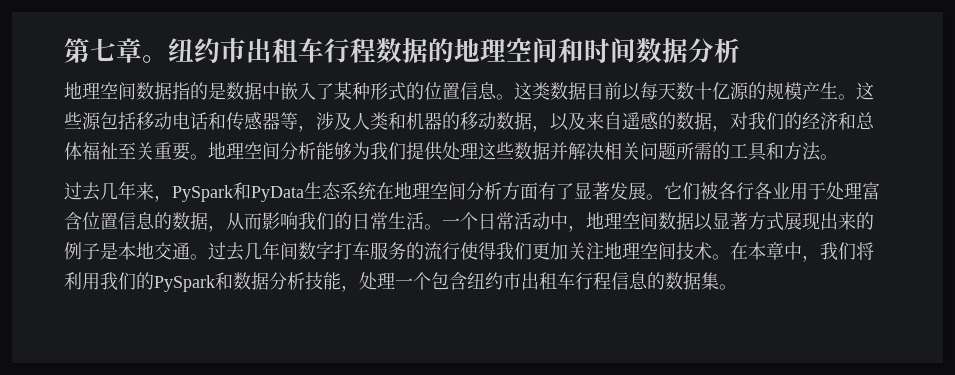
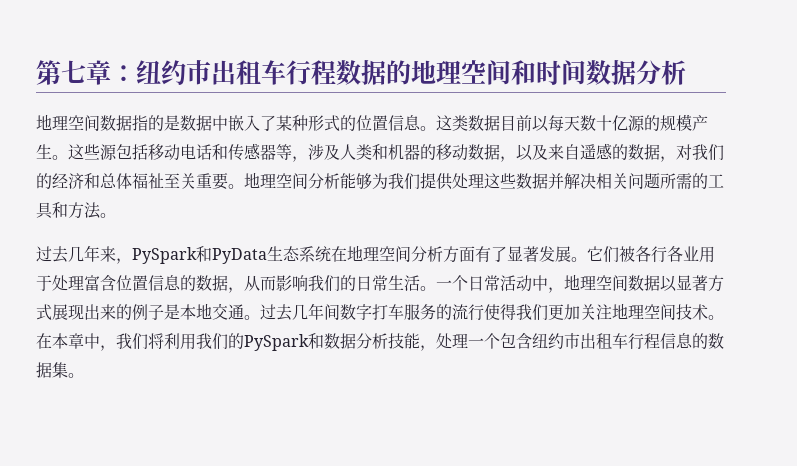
- 第七章。纽约市出租车行程数据的地理空间和时间数据分析
+ 第七章：纽约市出租车行程数据的地理空间和时间数据分析

